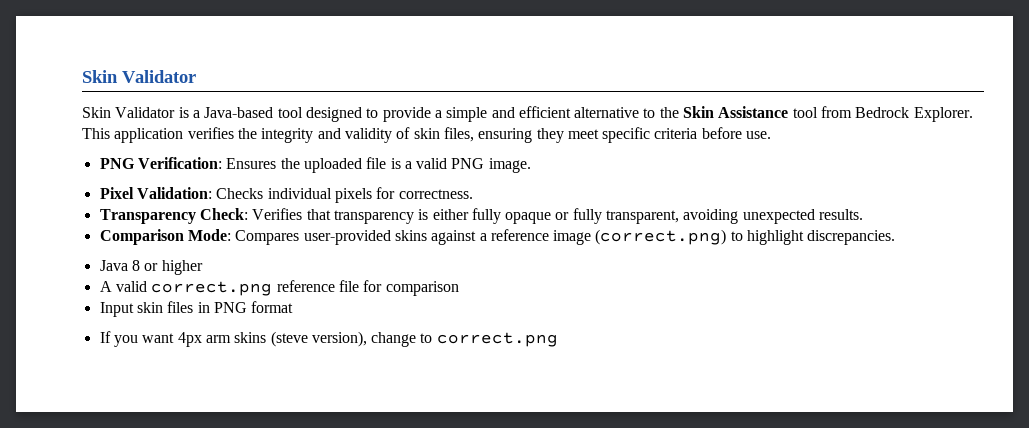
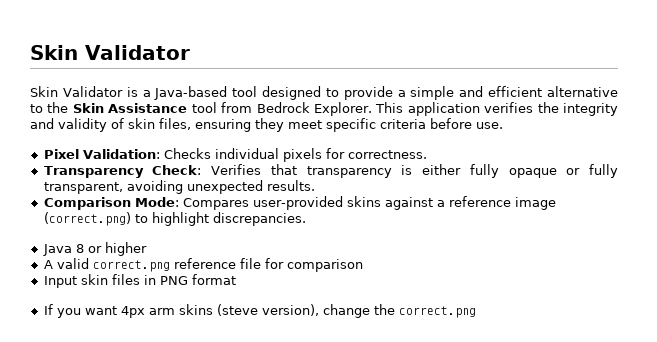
- PNG Verification: Ensures the uploaded file is a valid PNG image.
- If you want 4px arm skins (steve version), change to correct.png
+ If you want 4px arm skins (steve version), change the correct.png

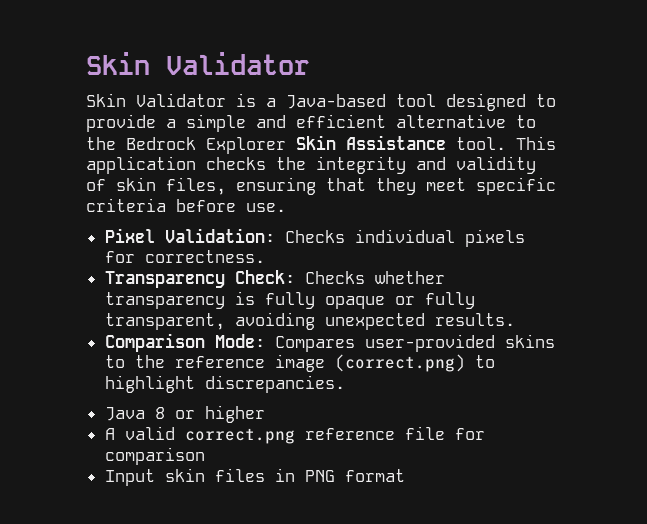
- Skin Validator is a Java-based tool designed to provide a simple and efficient alternative to the Skin Assistance tool from Bedrock Explorer.
+ Skin Validator is a Java-based tool designed to provide a simple and efficient alternative to the Bedrock Explorer Skin Assistance tool.
- This application verifies the integrity and validity of skin files, ensuring they meet specific criteria before use.
+ This application checks the integrity and validity of skin files, ensuring that they meet specific criteria before use.
- Transparency Check: Verifies that transparency is either fully opaque or fully transparent, avoiding unexpected results.
+ Transparency Check: Checks whether transparency is fully opaque or fully transparent, avoiding unexpected results.
- Comparison Mode: Compares user-provided skins against a reference image (correct.png) to highlight discrepancies.
+ Comparison Mode: Compares user-provided skins to the reference image (correct.png) to highlight discrepancies.
- If you want 4px arm skins (steve version), change the correct.png

